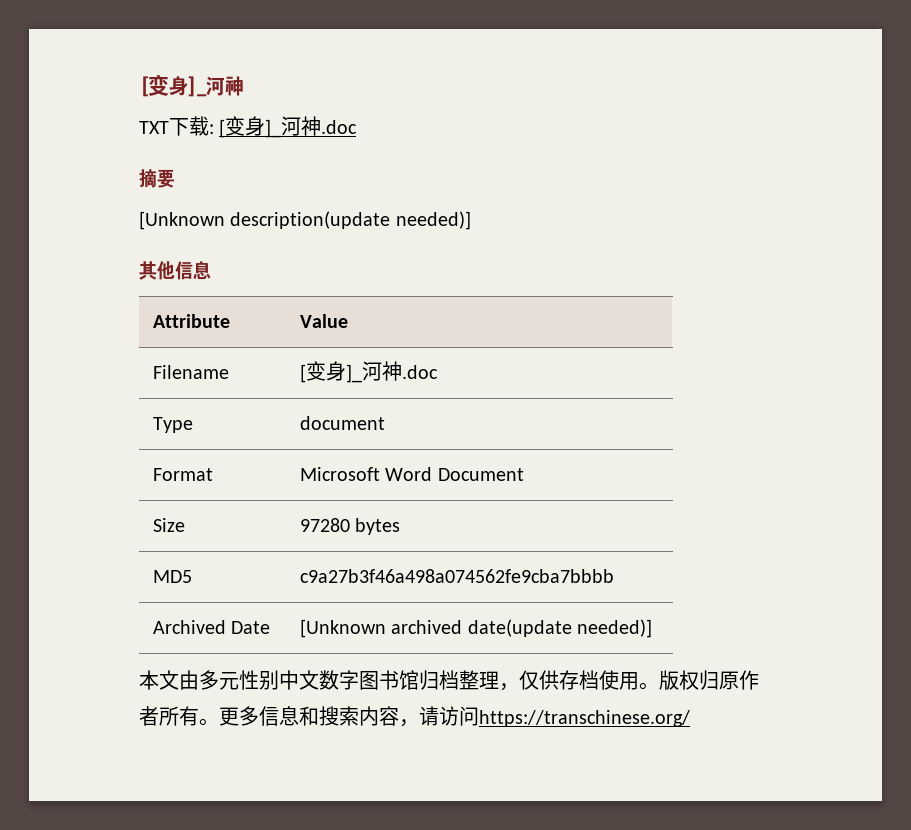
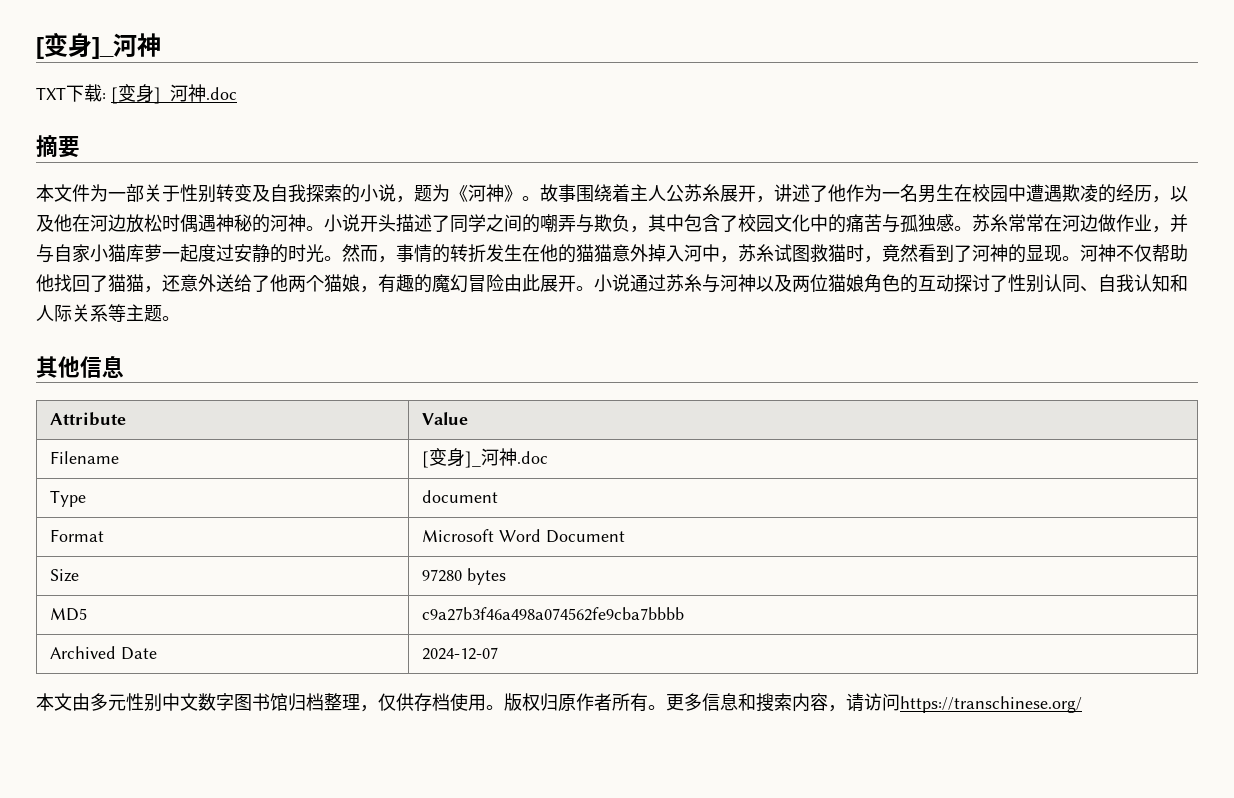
- [Unknown description(update needed)]
+ 本文件为一部关于性别转变及自我探索的小说，题为《河神》。故事围绕着主人公苏糸展开，讲述了他作为一名男生在校园中遭遇欺凌的经历，以及他在河边放松时偶遇神秘的河神。小说开头描述了同学之间的嘲弄与欺负，其中包含了校园文化中的痛苦与孤独感。苏糸常常在河边做作业，并与自家小猫库萝一起度过安静的时光。然而，事情的转折发生在他的猫猫意外掉入河中，苏糸试图救猫时，竟然看到了河神的显现。河神不仅帮助他找回了猫猫，还意外送给了他两个猫娘，有趣的魔幻冒险由此展开。小说通过苏糸与河神以及两位猫娘角色的互动探讨了性别认同、自我认知和人际关系等主题。
- Archived Date | [Unknown archived date(update needed)]
+ Archived Date | 2024-12-07

